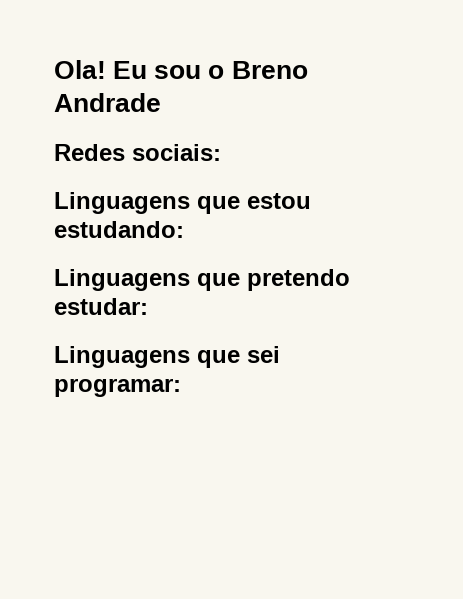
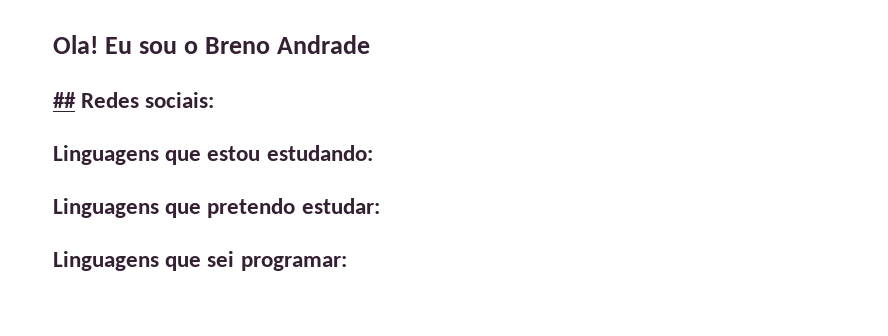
- Redes sociais:
+ ## Redes sociais:

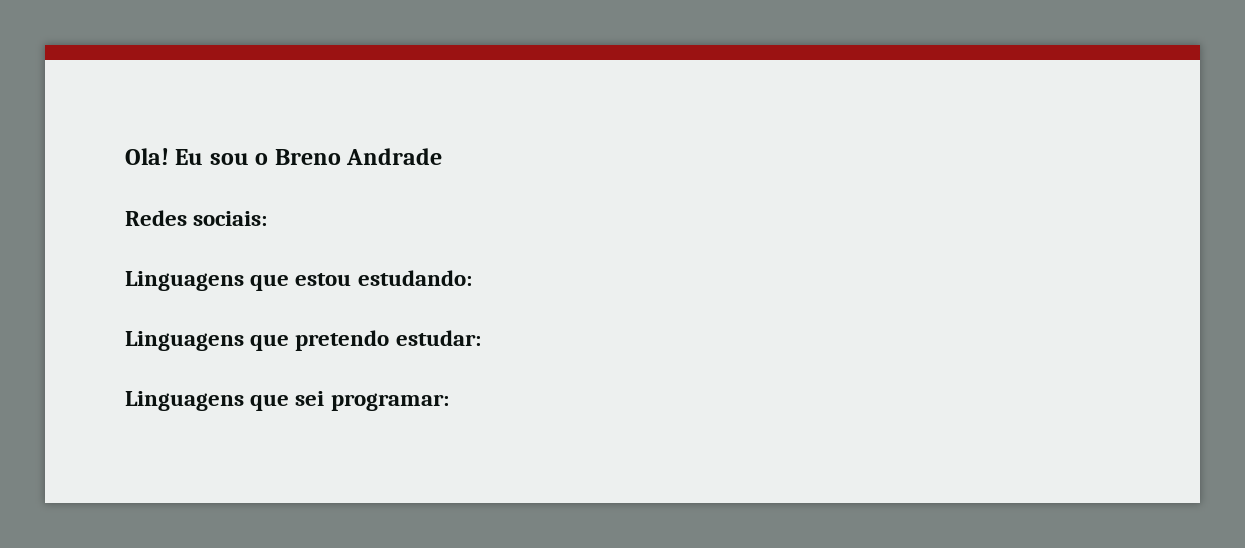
- ## Redes sociais:
+ Redes sociais:

